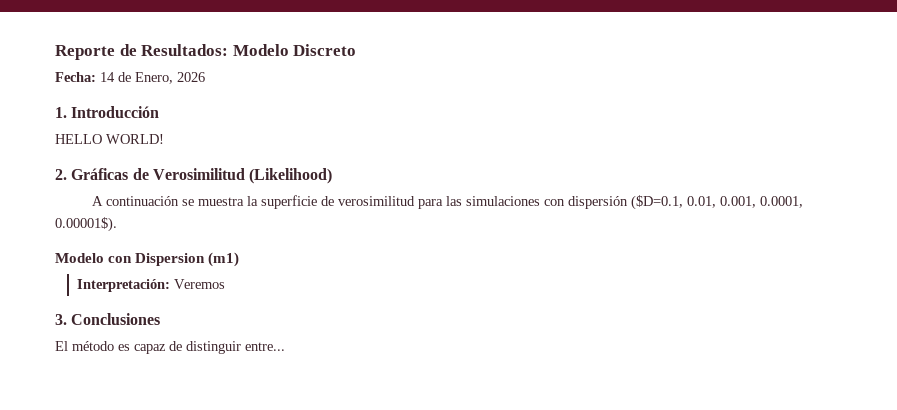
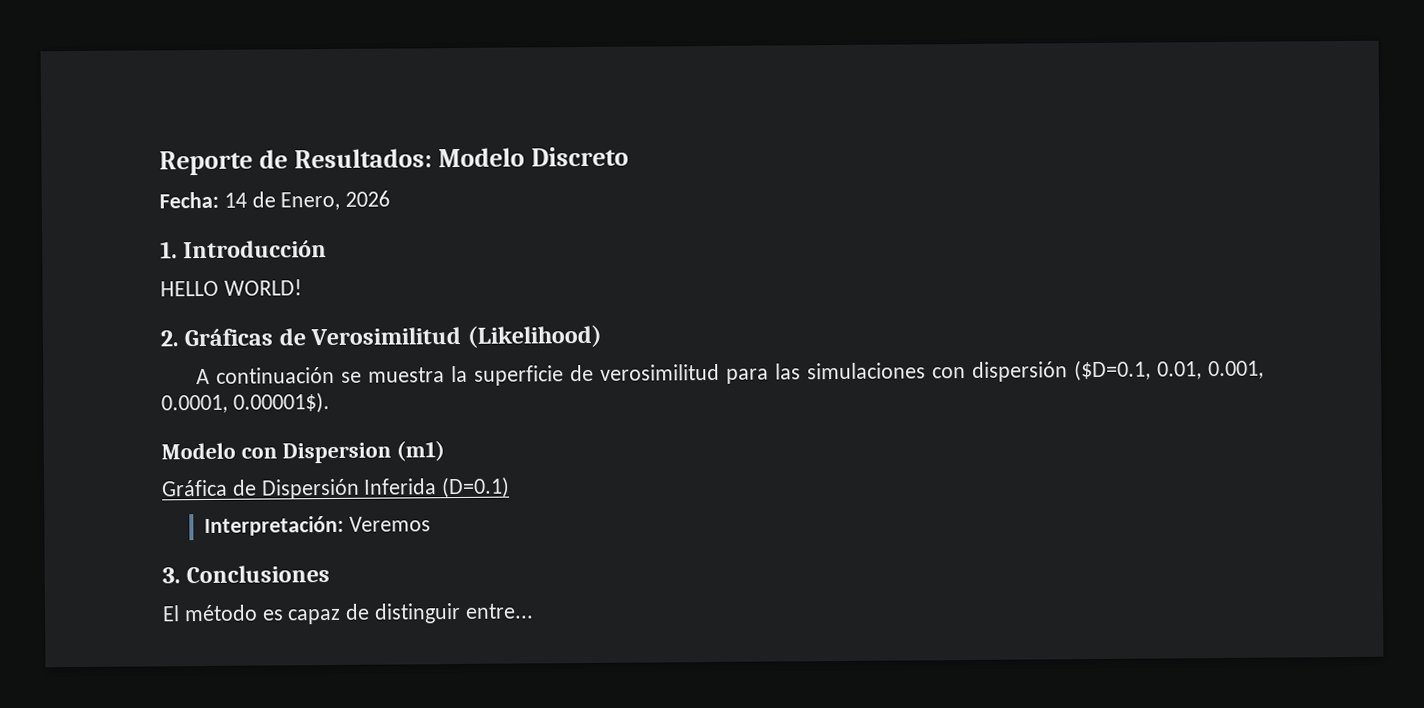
+ Gráfica de Dispersión Inferida (D=0.1)

